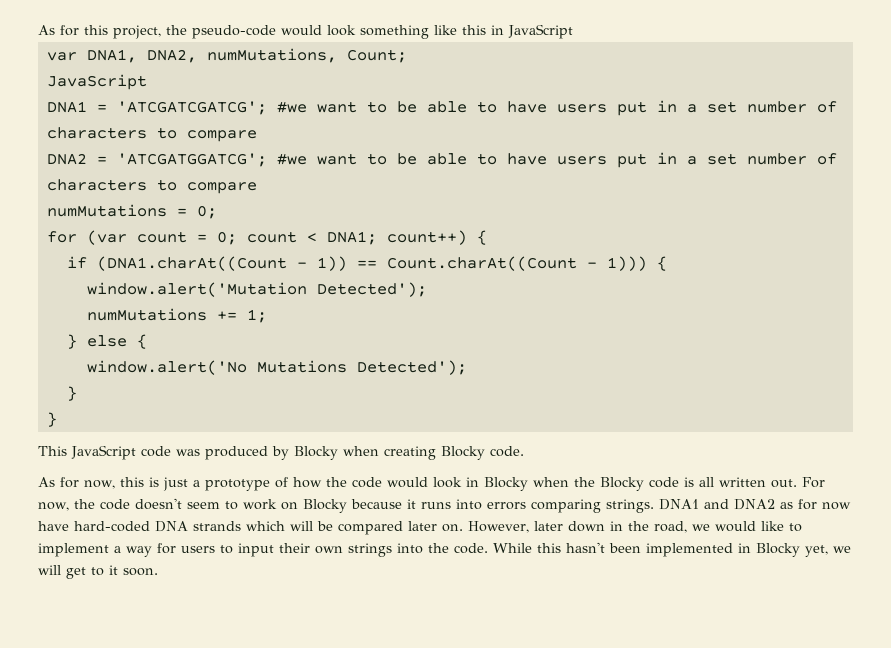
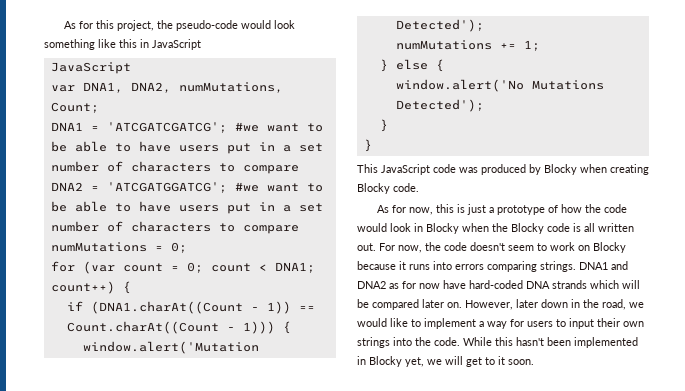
  As for this project, the pseudo-code would look something like this in JavaScript
+ JavaScript
  var DNA1, DNA2, numMutations, Count;
- JavaScript

